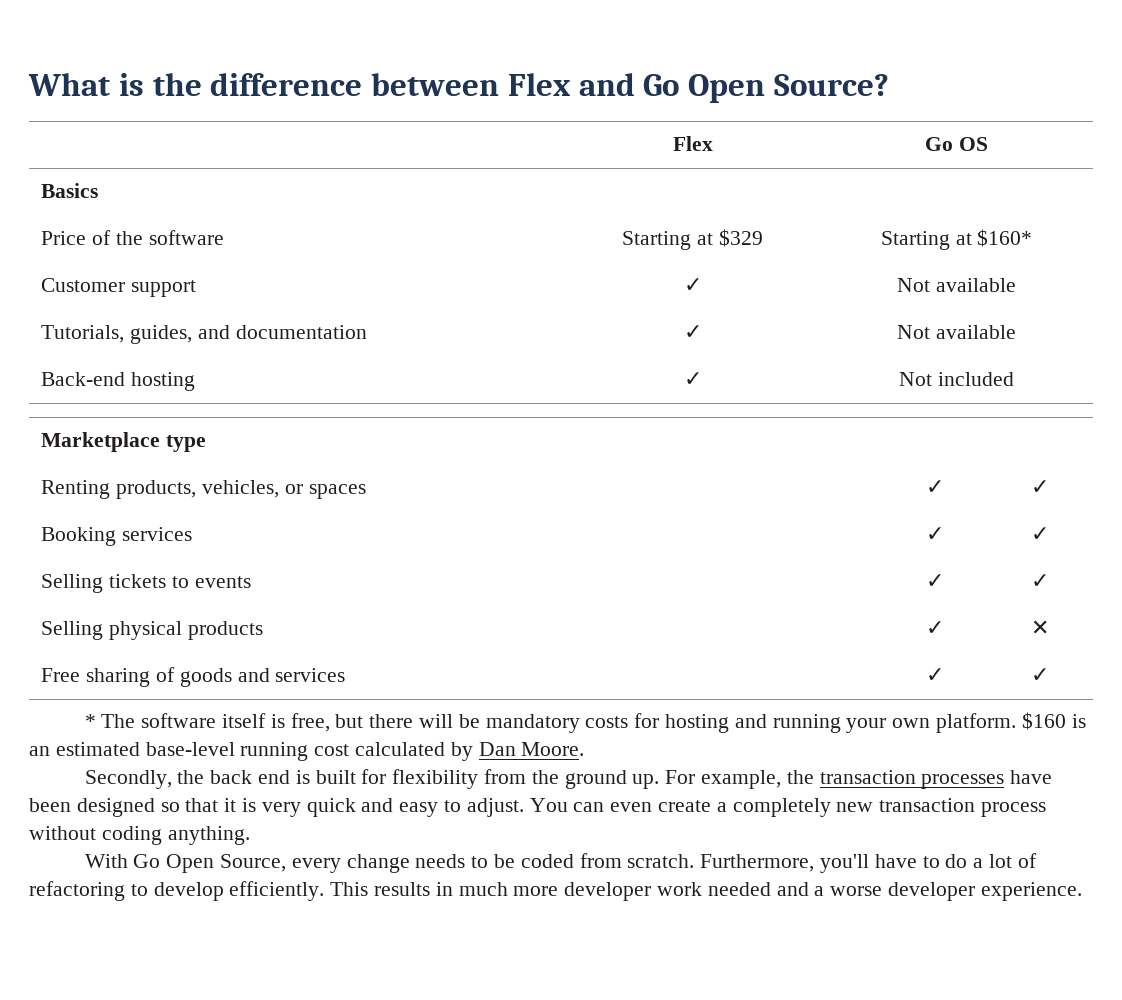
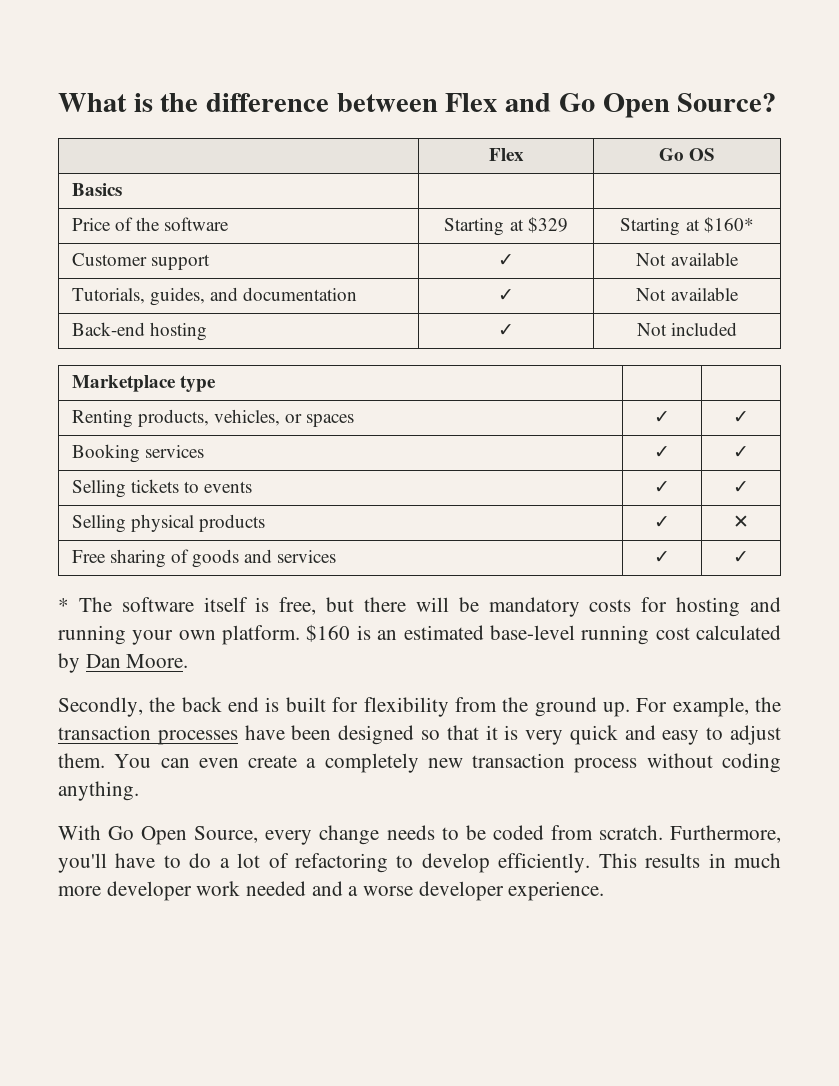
- For example, the transaction processes have been designed so that it is very quick and easy to adjust.
+ For example, the transaction processes have been designed so that it is very quick and easy to adjust them.

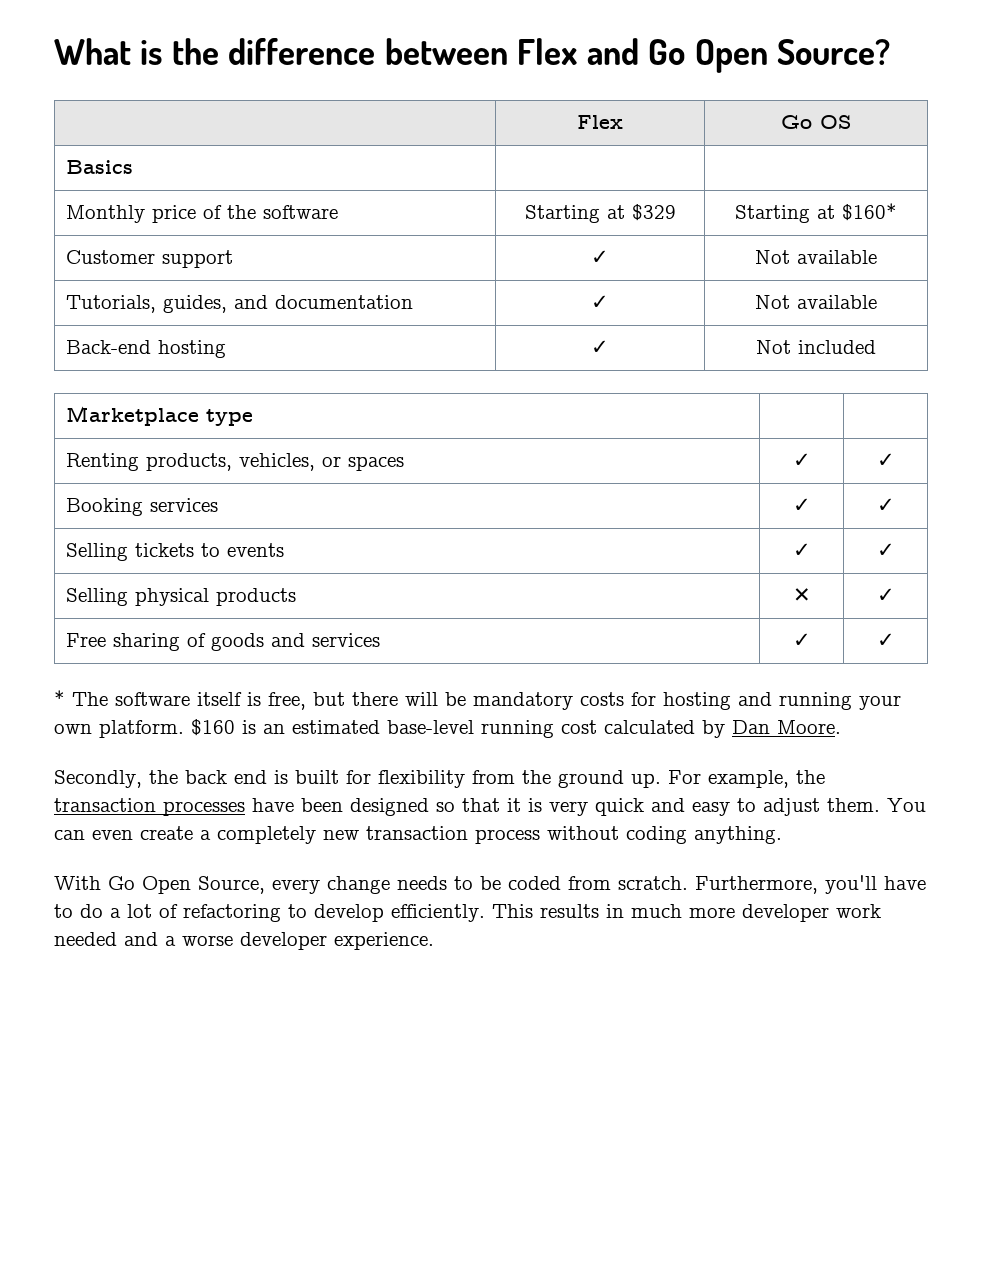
- Price of the software | Starting at $329 | Starting at $160*
+ Monthly price of the software | Starting at $329 | Starting at $160*
- Selling physical products | ✓ | ✕
+ Selling physical products | ✕ | ✓

